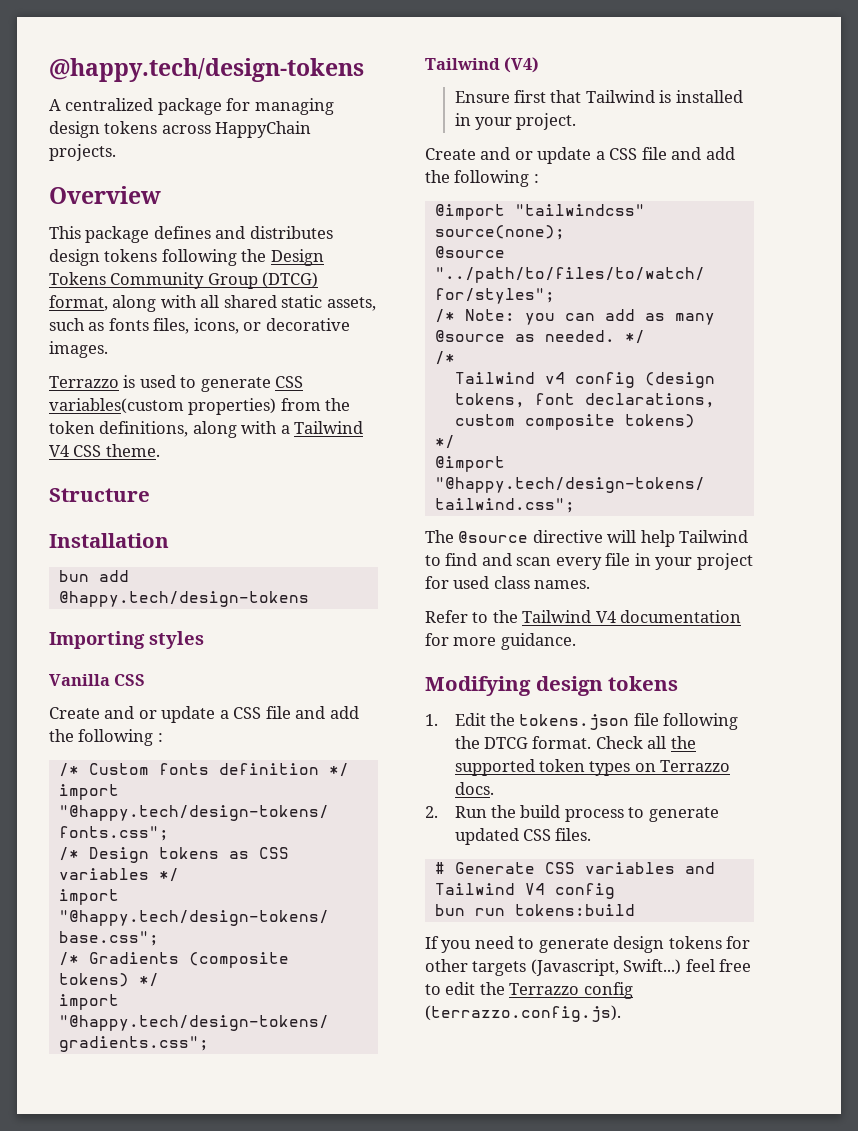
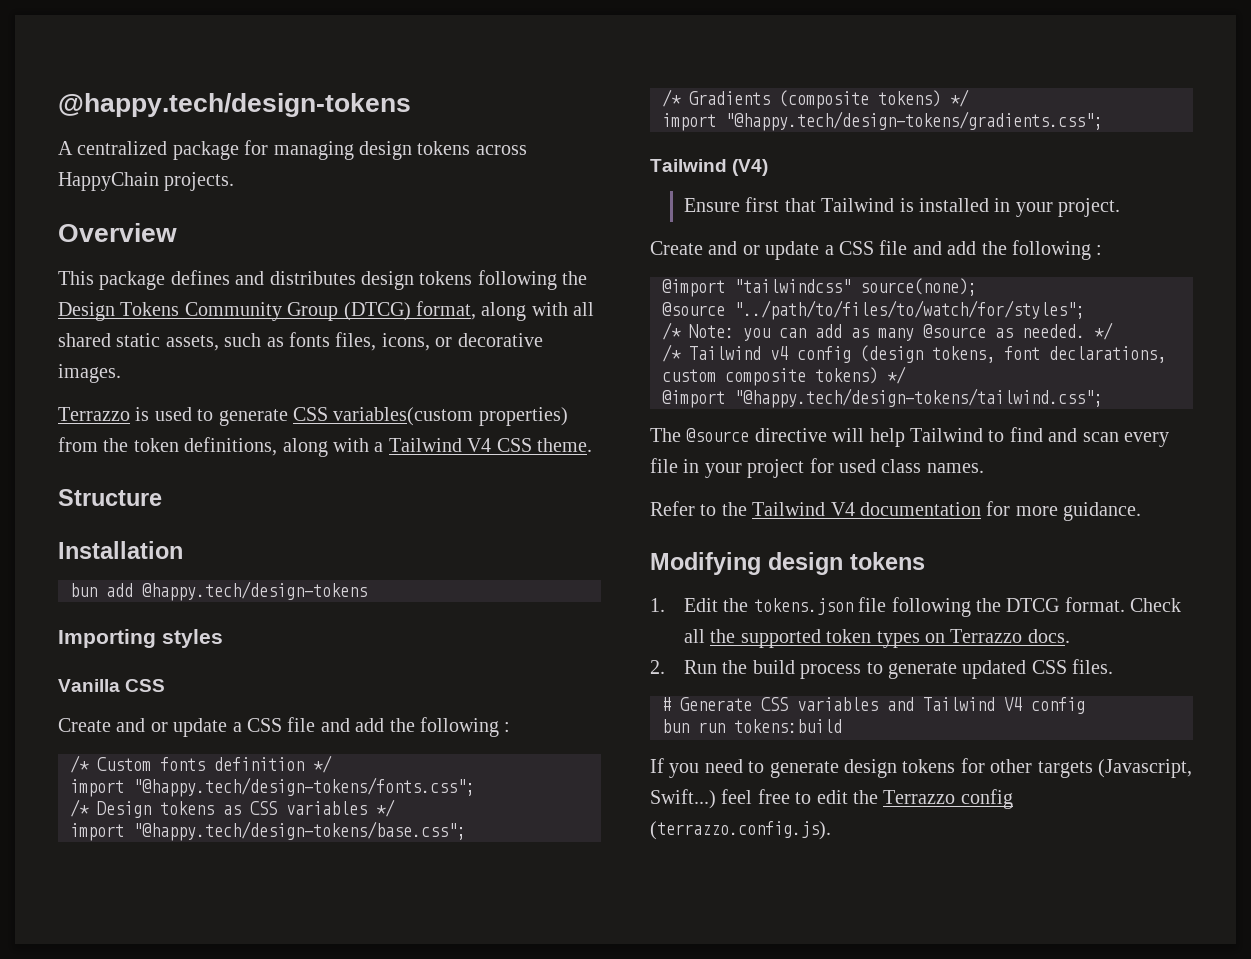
  /* Note: you can add as many @source as needed. */
- /*
- Tailwind v4 config (design tokens, font declarations, custom composite tokens)
- */
+ /* Tailwind v4 config (design tokens, font declarations, custom composite tokens) */

